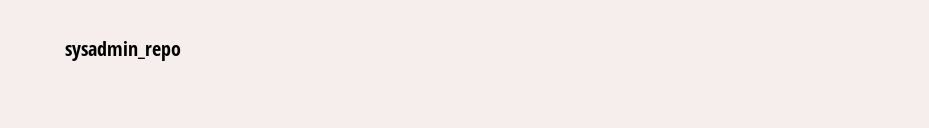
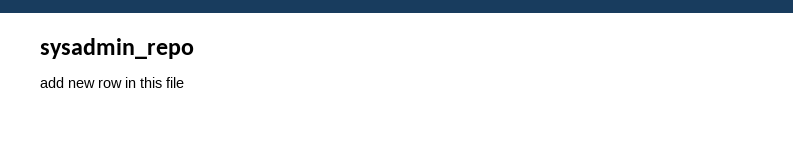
+ add new row in this file

